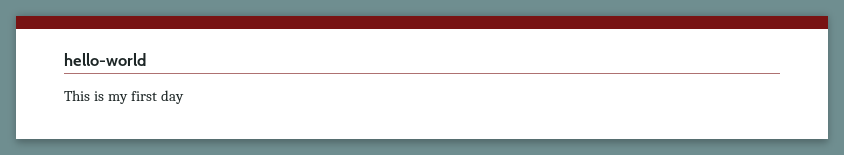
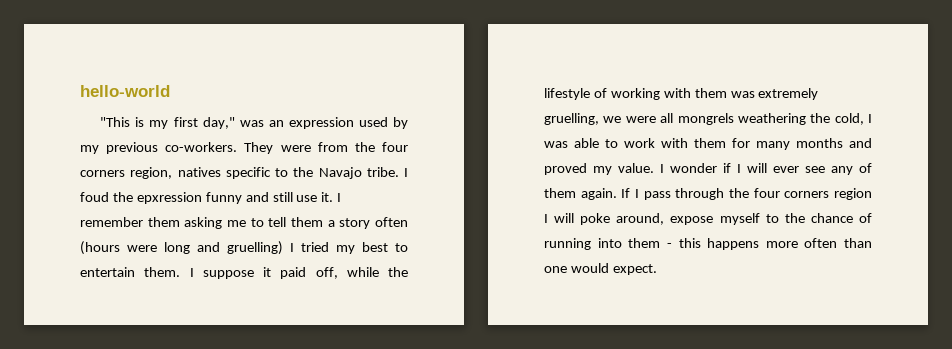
- This is my first day
+ "This is my first day," was an expression used by my previous co-workers. They were from the four corners region, natives specific to the Navajo tribe. I foud the epxression funny and still use it. I remember them asking me to tell them a story often (hours were long and gruelling) I tried my best to entertain them. I suppose it paid off, while the lifestyle of working with them was extremely gruelling, we were all mongrels weathering the cold, I was able to work with them for many months and proved my value. I wonder if I will ever see any of them again. If I pass through the four corners region I will poke around, expose myself to the chance of running into them - this happens more often than one would expect.

